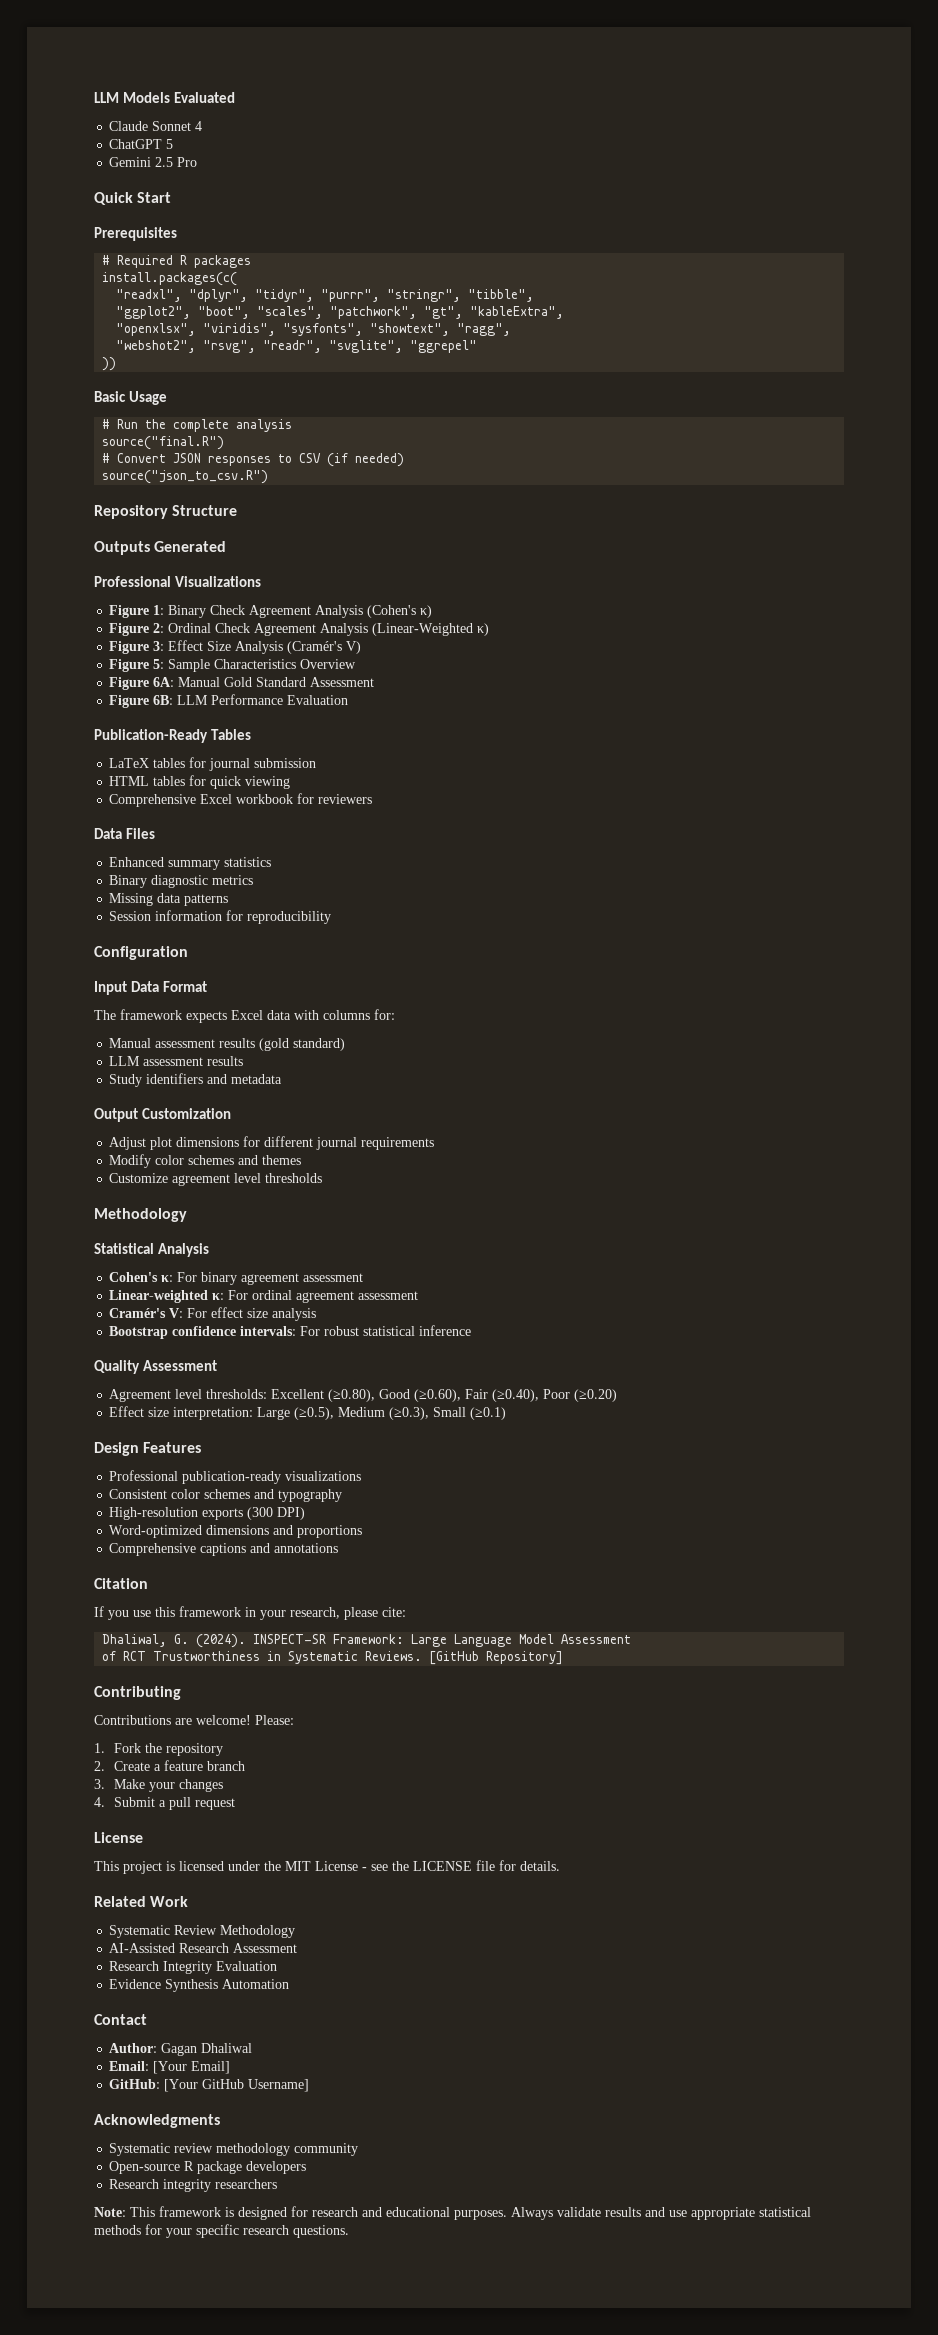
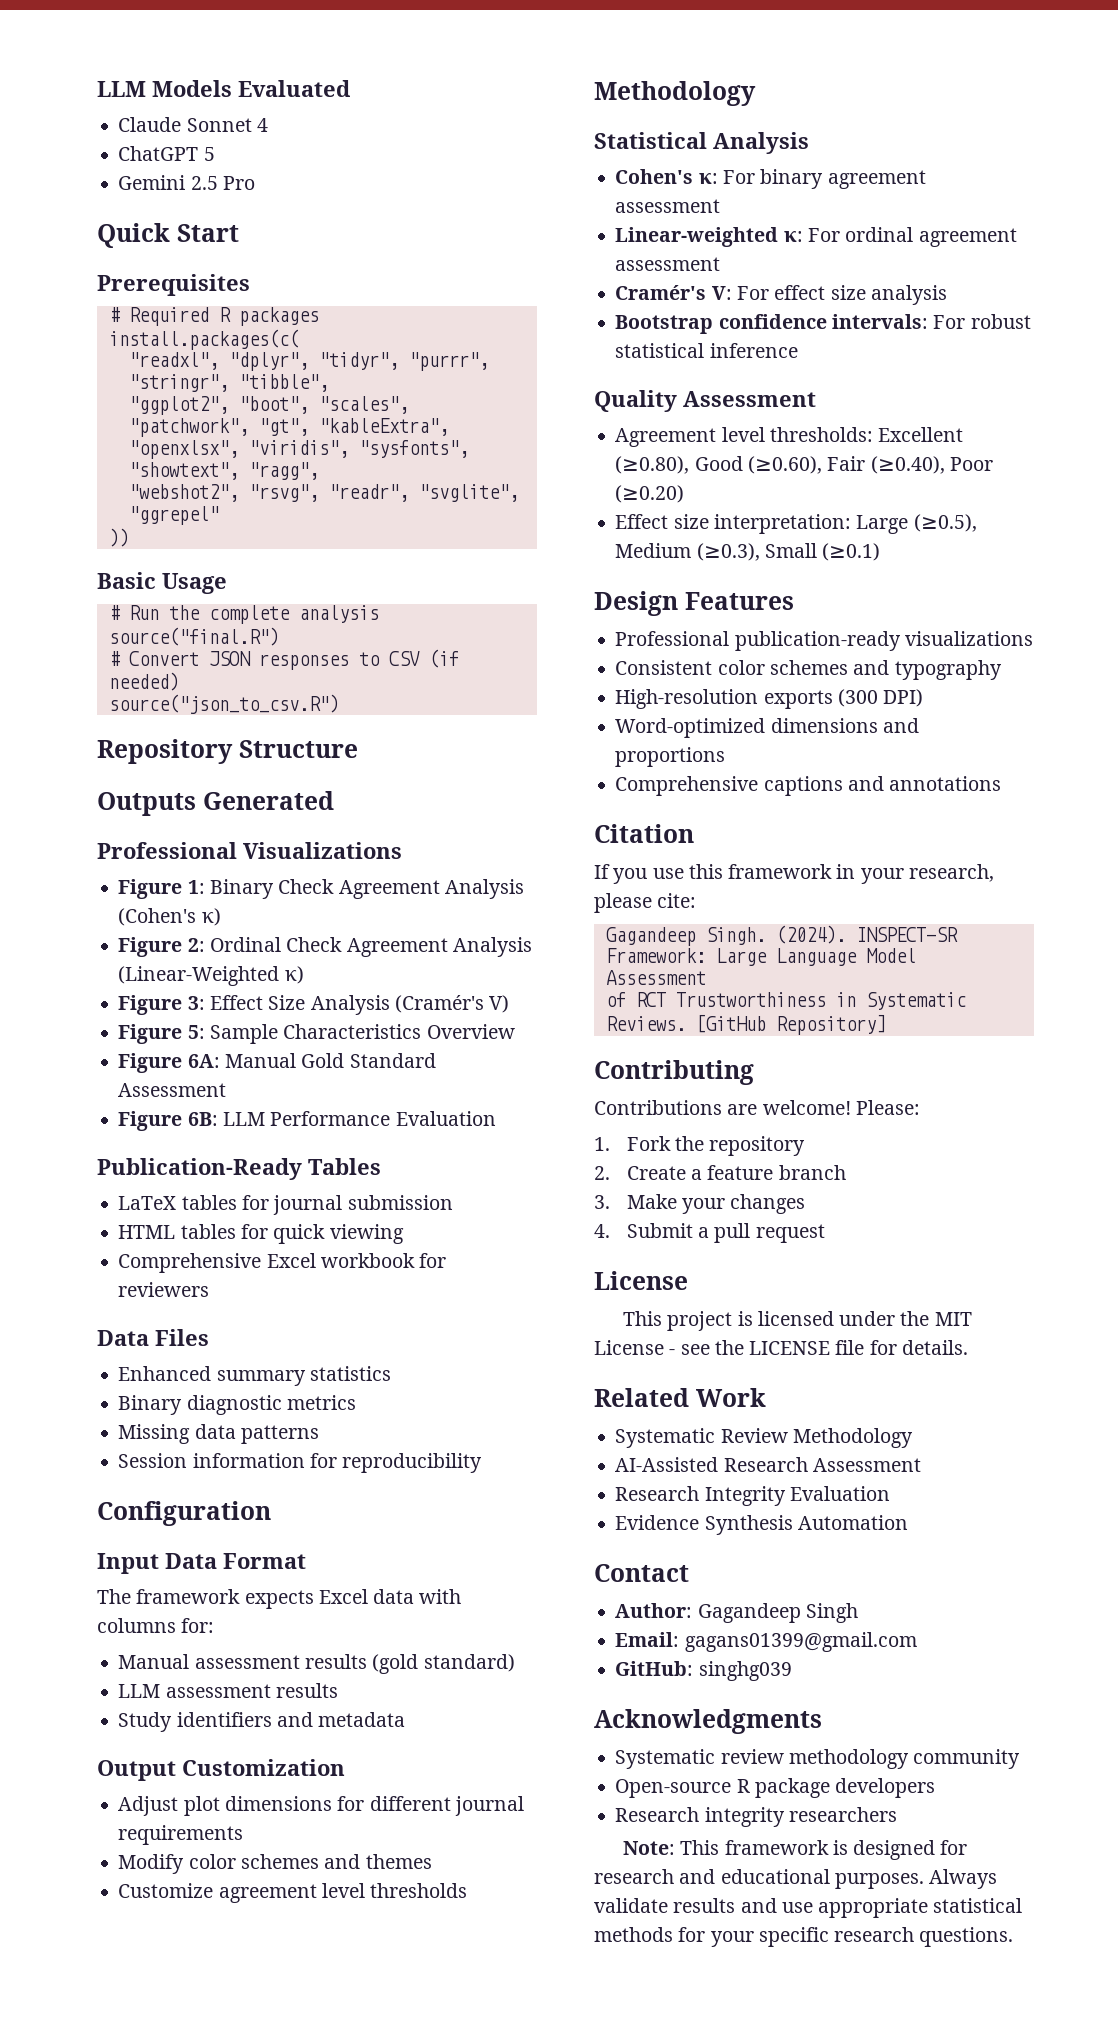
- Dhaliwal, G. (2024).
+ Gagandeep Singh. (2024).
- Author: Gagan Dhaliwal
+ Author: Gagandeep Singh
- Email: [Your Email]
+ Email: gagans01399@gmail.com
- GitHub: [Your GitHub Username]
+ GitHub: singhg039

